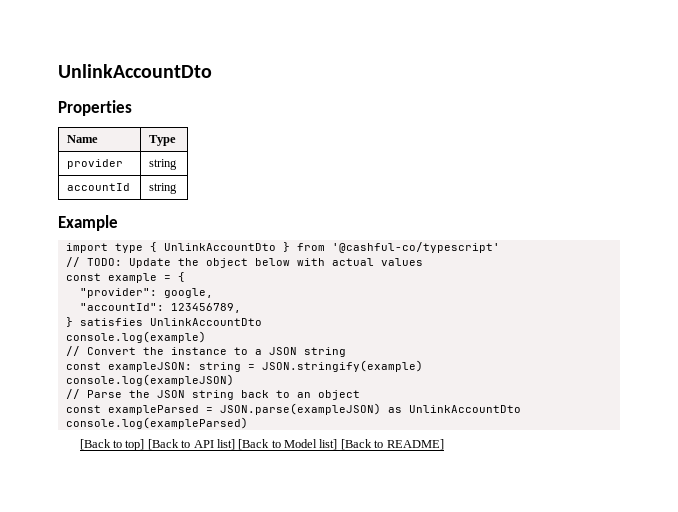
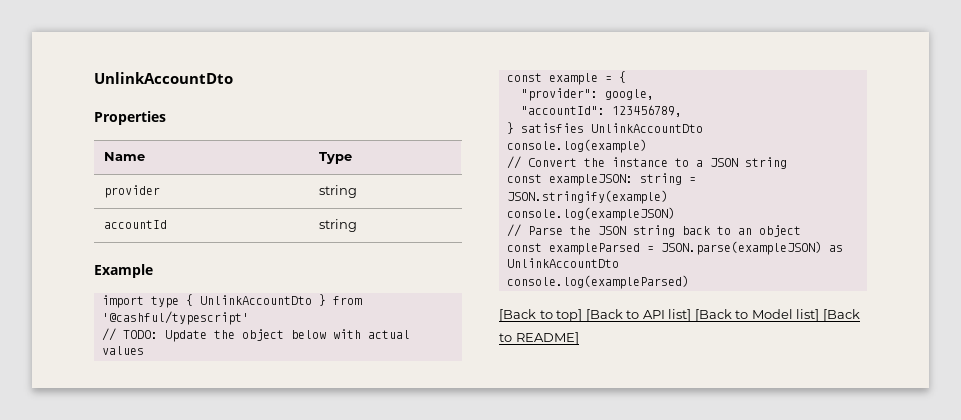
- import type { UnlinkAccountDto } from '@cashful-co/typescript'
+ import type { UnlinkAccountDto } from '@cashful/typescript'

